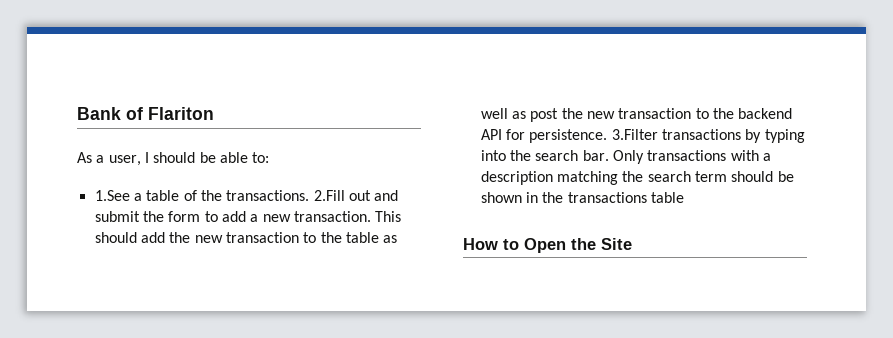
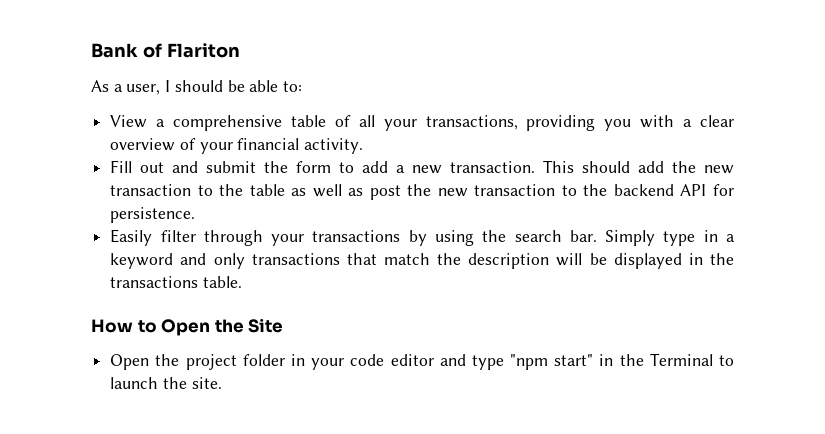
- 1.See a table of the transactions. 2.Fill out and submit the form to add a new transaction.
+ View a comprehensive table of all your transactions, providing you with a clear overview of your financial activity.
+ Fill out and submit the form to add a new transaction.
- This should add the new transaction to the table as well as post the new transaction to the backend API for persistence. 3.Filter transactions by typing into the search bar. Only transactions with a description matching the search term should be shown in the transactions table
+ This should add the new transaction to the table as well as post the new transaction to the backend API for persistence.
+ Easily filter through your transactions by using the search bar. Simply type in a keyword and only transactions that match the description will be displayed in the transactions table.
+ Open the project folder in your code editor and type "npm start" in the Terminal to launch the site.

